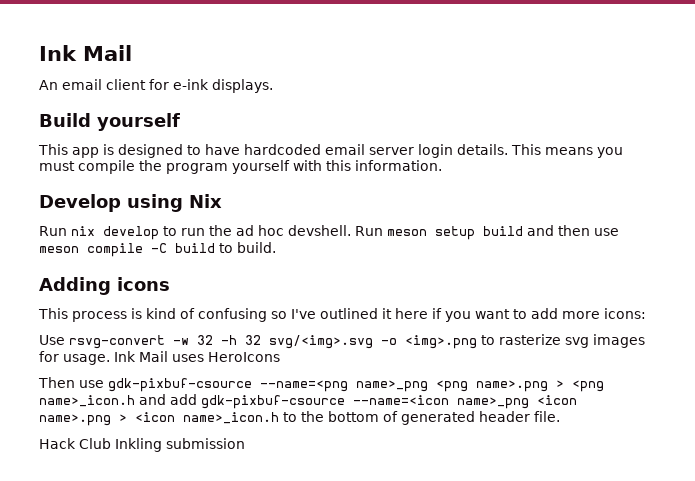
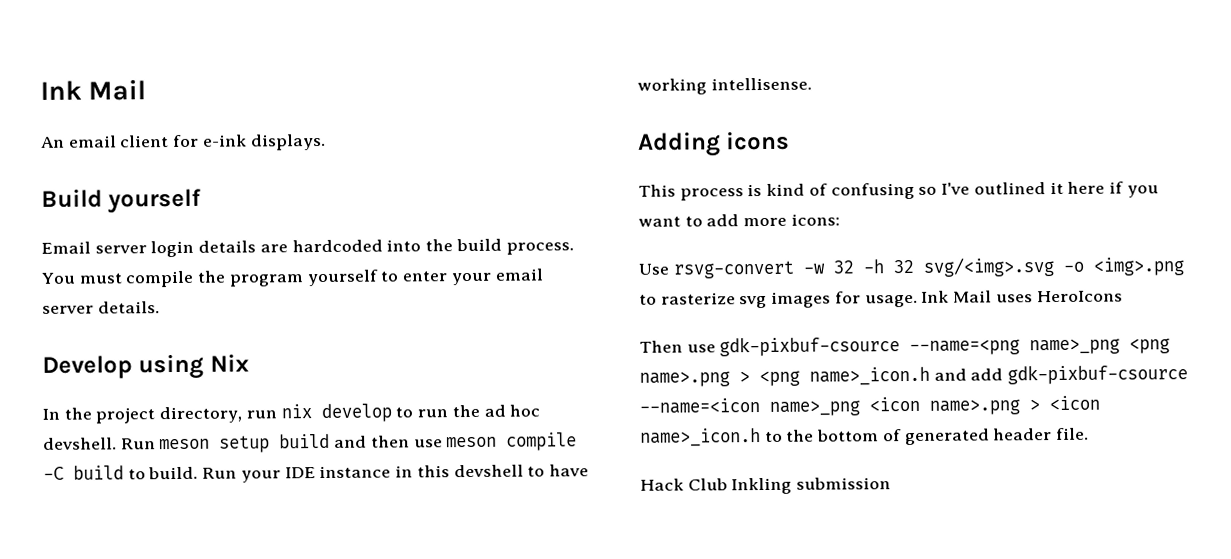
- This app is designed to have hardcoded email server login details. This means you must compile the program yourself with this information.
+ Email server login details are hardcoded into the build process. You must compile the program yourself to enter your email server details.
  Develop using Nix
- Run nix develop to run the ad hoc devshell.
+ In the project directory, run nix develop to run the ad hoc devshell.
+ Run your IDE instance in this devshell to have working intellisense.

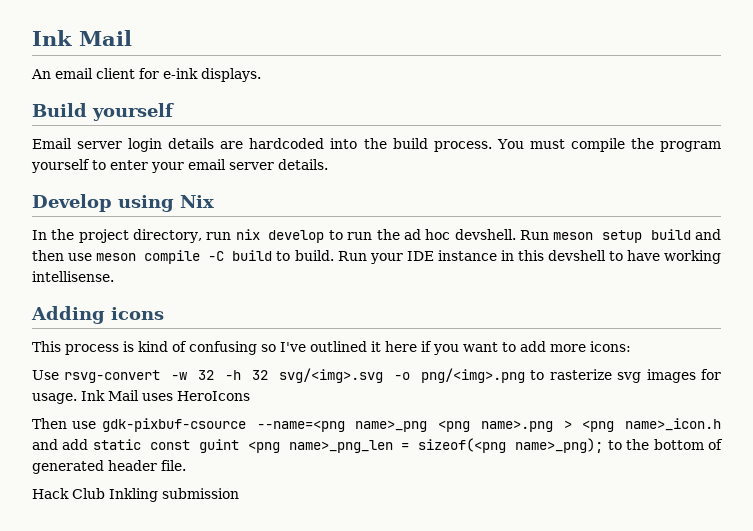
- Use rsvg-convert -w 32 -h 32 svg/<img>.svg -o <img>.png to rasterize svg images for usage.
+ Use rsvg-convert -w 32 -h 32 svg/<img>.svg -o png/<img>.png to rasterize svg images for usage.
- Then use gdk-pixbuf-csource --name=<png name>_png <png name>.png > <png name>_icon.h and add gdk-pixbuf-csource --name=<icon name>_png <icon name>.png > <icon name>_icon.h to the bottom of generated header file.
+ Then use gdk-pixbuf-csource --name=<png name>_png <png name>.png > <png name>_icon.h and add static const guint <png name>_png_len = sizeof(<png name>_png); to the bottom of generated header file.

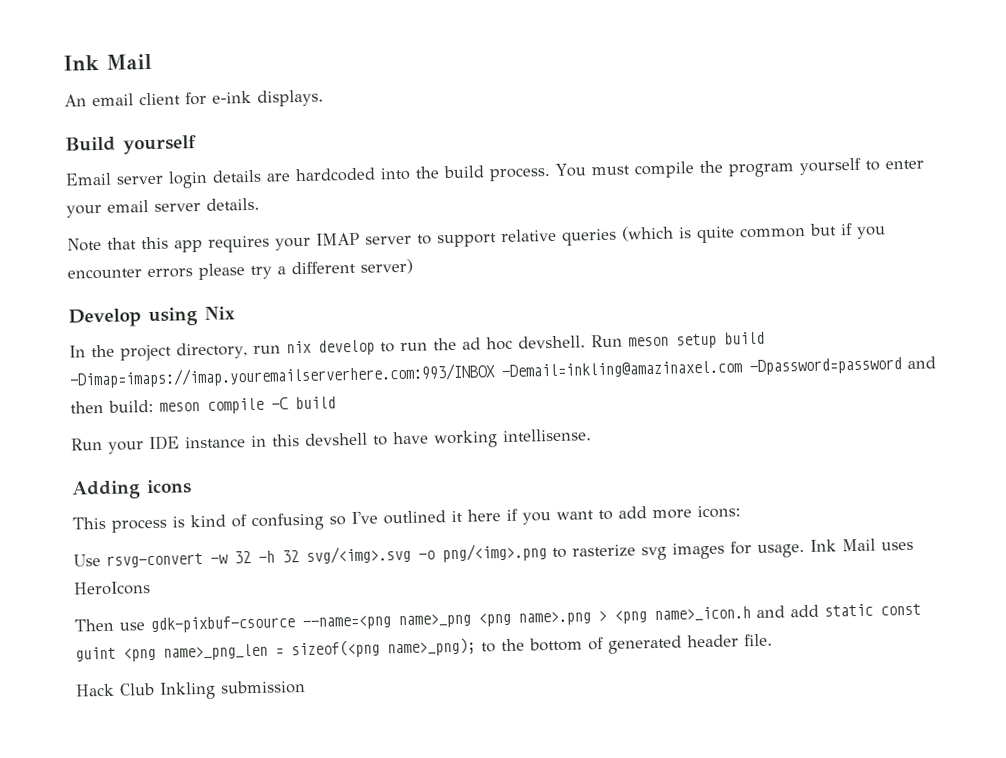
+ Note that this app requires your IMAP server to support relative queries (which is quite common but if you encounter errors please try a different server)
- Run meson setup build and then use meson compile -C build to build. Run your IDE instance in this devshell to have working intellisense.
+ Run meson setup build -Dimap=imaps://imap.youremailserverhere.com:993/INBOX -Demail=inkling@amazinaxel.com -Dpassword=password and then build: meson compile -C build
+ Run your IDE instance in this devshell to have working intellisense.

